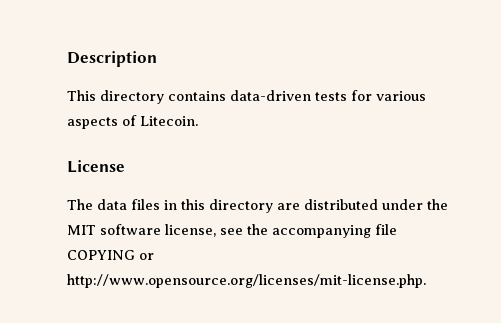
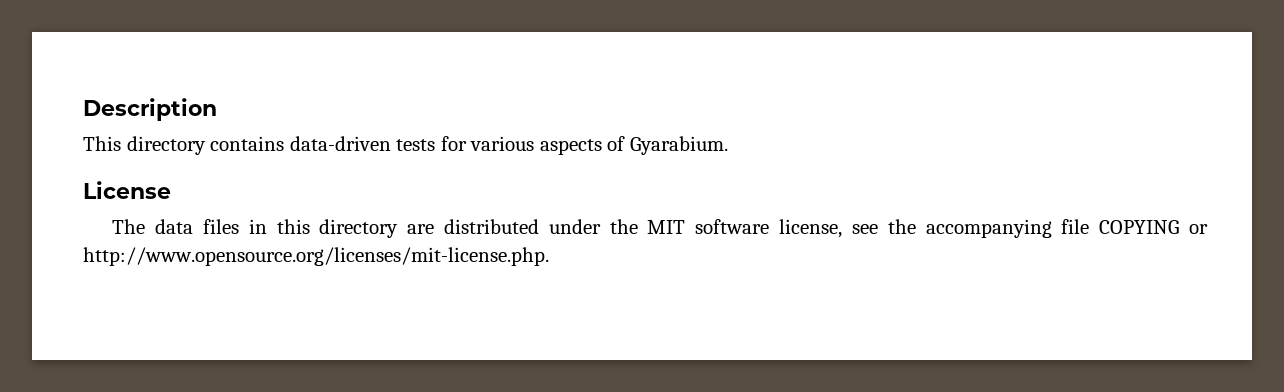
- This directory contains data-driven tests for various aspects of Litecoin.
+ This directory contains data-driven tests for various aspects of Gyarabium.

